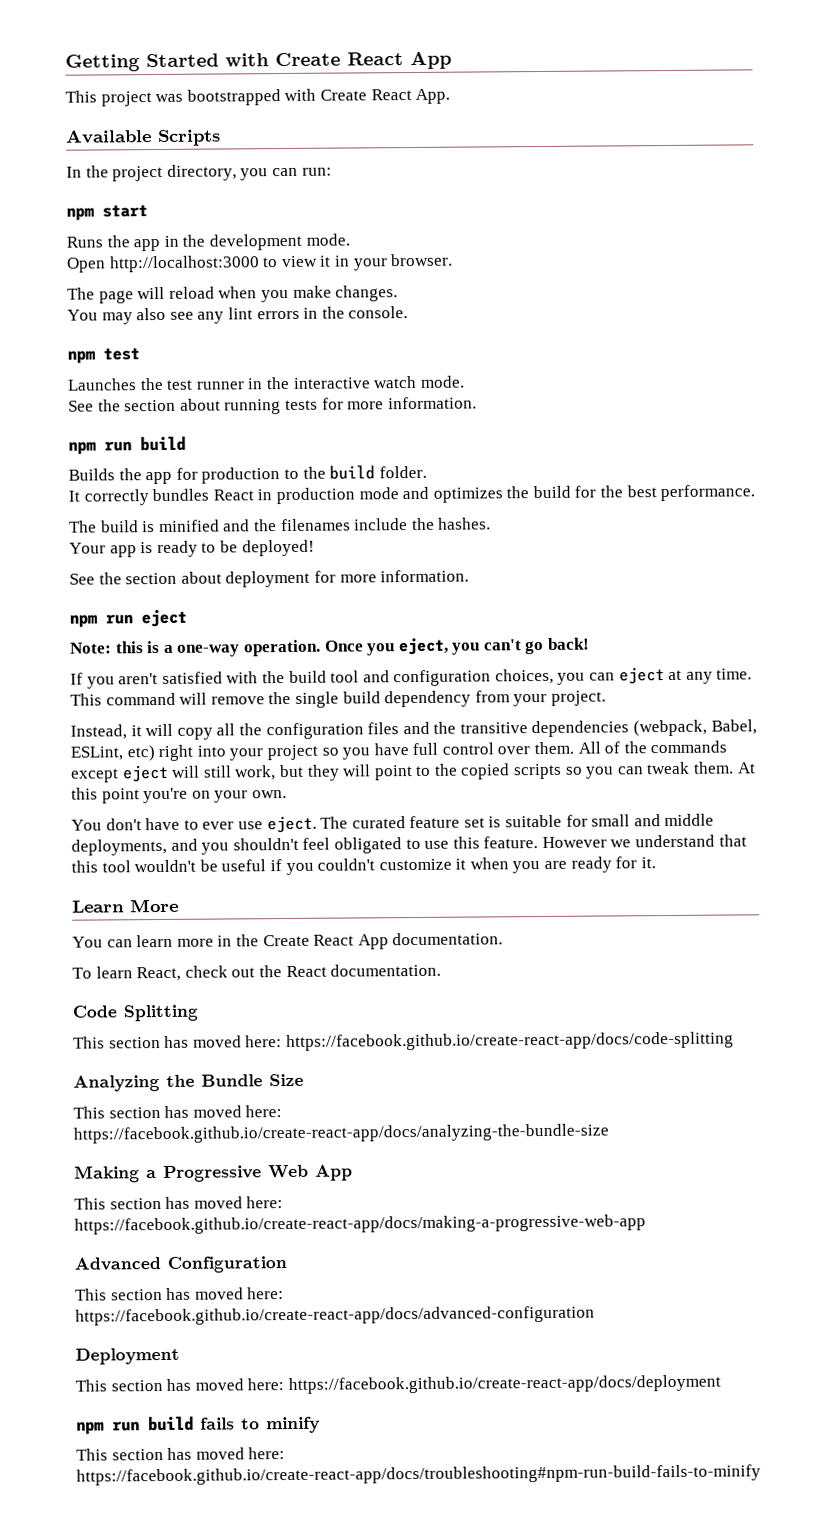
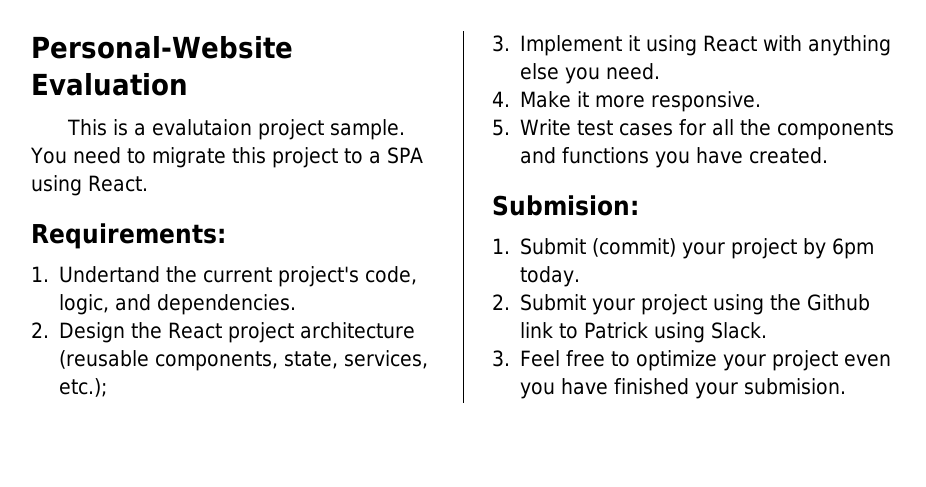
- Getting Started with Create React App
- This project was bootstrapped with Create React App.
- Available Scripts
- In the project directory, you can run:
- npm start
- Runs the app in the development mode.
- Open http://localhost:3000 to view it in your browser.
- The page will reload when you make changes.
- You may also see any lint errors in the console.
- npm test
- Launches the test runner in the interactive watch mode.
- See the section about running tests for more information.
- npm run build
- Builds the app for production to the build folder.
- It correctly bundles React in production mode and optimizes the build for the best performance.
- The build is minified and the filenames include the hashes.
- Your app is ready to be deployed!
- See the section about deployment for more information.
- npm run eject
- Note: this is a one-way operation. Once you eject, you can't go back!
- If you aren't satisfied with the build tool and configuration choices, you can eject at any time. This command will remove the single build dependency from your project.
- Instead, it will copy all the configuration files and the transitive dependencies (webpack, Babel, ESLint, etc) right into your project so you have full control over them. All of the commands except eject will still work, but they will point to the copied scripts so you can tweak them. At this point you're on your own.
- You don't have to ever use eject. The curated feature set is suitable for small and middle deployments, and you shouldn't feel obligated to use this feature. However we understand that this tool wouldn't be useful if you couldn't customize it when you are ready for it.
- Learn More
- You can learn more in the Create React App documentation.
- To learn React, check out the React documentation.
- Code Splitting
- This section has moved here: https://facebook.github.io/create-react-app/docs/code-splitting
- Analyzing the Bundle Size
- This section has moved here: https://facebook.github.io/create-react-app/docs/analyzing-the-bundle-size
- Making a Progressive Web App
- This section has moved here: https://facebook.github.io/create-react-app/docs/making-a-progressive-web-app
- Advanced Configuration
- This section has moved here: https://facebook.github.io/create-react-app/docs/advanced-configuration
- Deployment
- This section has moved here: https://facebook.github.io/create-react-app/docs/deployment
- npm run build fails to minify
- This section has moved here: https://facebook.github.io/create-react-app/docs/troubleshooting#npm-run-build-fails-to-minify
+ Personal-Website Evaluation
+ This is a evalutaion project sample. You need to migrate this project to a SPA using React.
+ Requirements:
+ 1. Undertand the current project's code, logic, and dependencies.
+ 2. Design the React project architecture (reusable components, state, services, etc.);
+ 3. Implement it using React with anything else you need.
+ 4. Make it more responsive.
+ 5. Write test cases for all the components and functions you have created.
+ Submision:
+ 1. Submit (commit) your project by 6pm today.
+ 2. Submit your project using the Github link to Patrick using Slack.
+ 3. Feel free to optimize your project even you have finished your submision.

